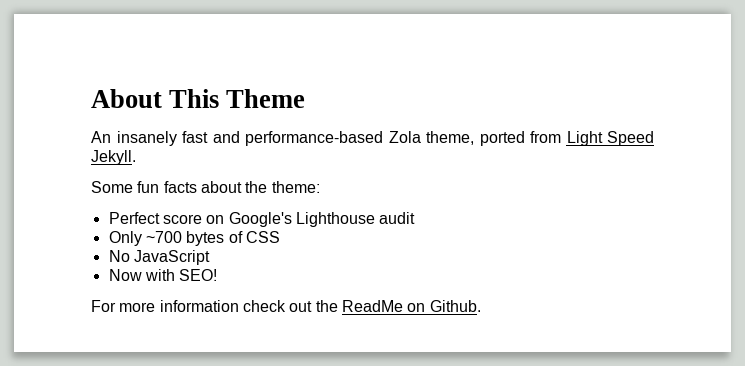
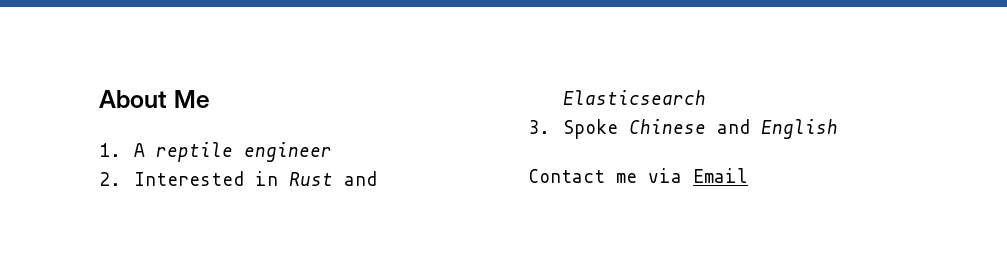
- About This Theme
- An insanely fast and performance-based Zola theme, ported from Light Speed Jekyll.
- Some fun facts about the theme:
- Perfect score on Google's Lighthouse audit
- Only ~700 bytes of CSS
- No JavaScript
- Now with SEO!
- For more information check out the ReadMe on Github.
+ About Me
+ 1. A reptile engineer
+ 2. Interested in Rust and Elasticsearch
+ 3. Spoke Chinese and English
+ Contact me via Email

